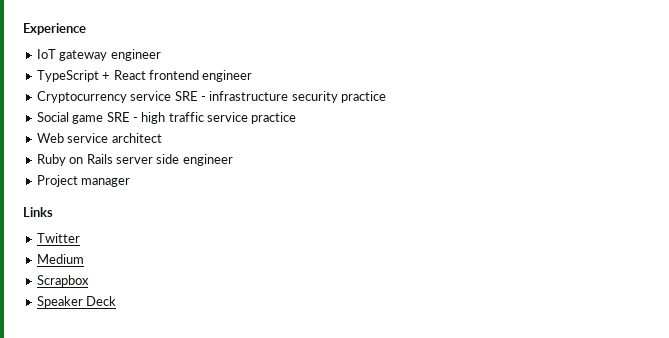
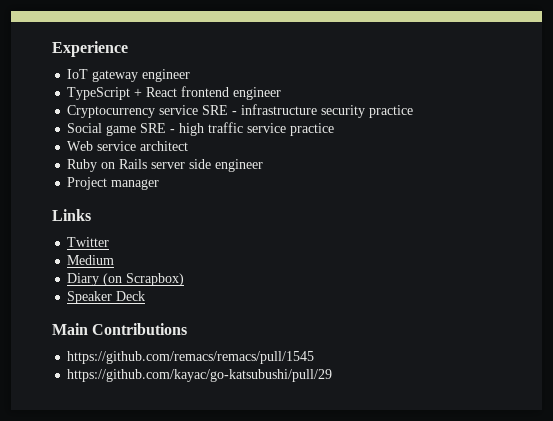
- Scrapbox
+ Diary (on Scrapbox)
+ Main Contributions
+ https://github.com/remacs/remacs/pull/1545
+ https://github.com/kayac/go-katsubushi/pull/29

